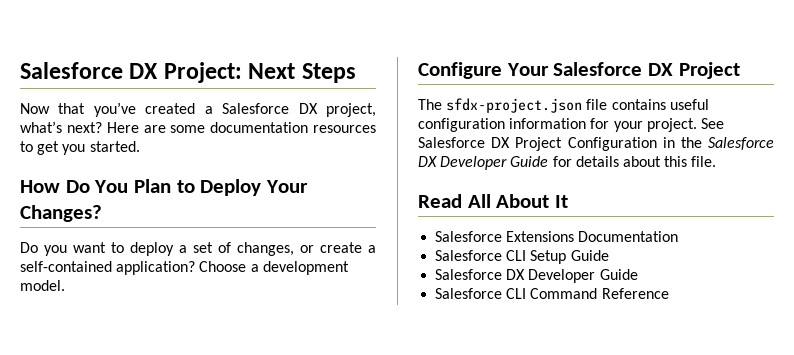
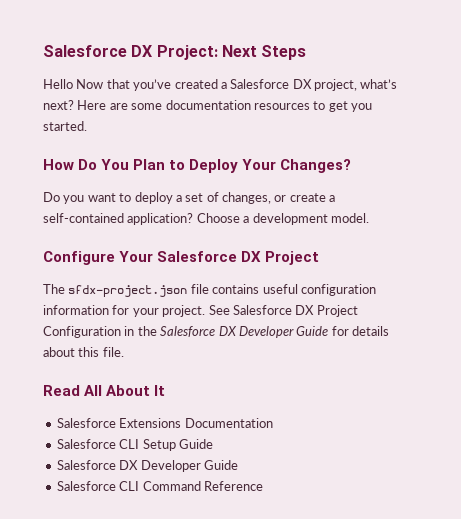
- Now that you’ve created a Salesforce DX project, what’s next?
+ Hello Now that you’ve created a Salesforce DX project, what’s next?

